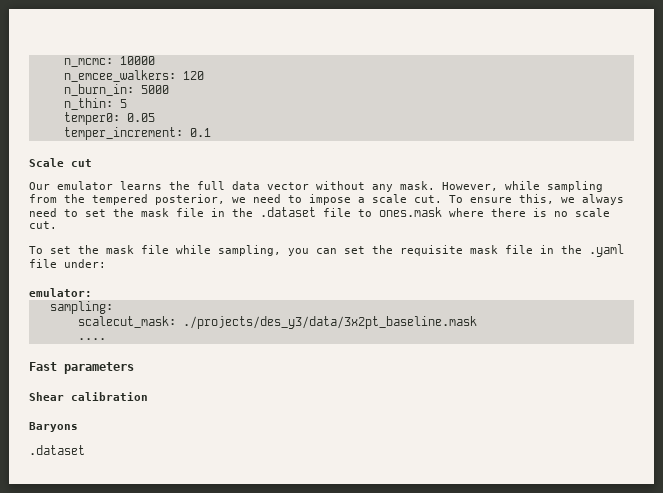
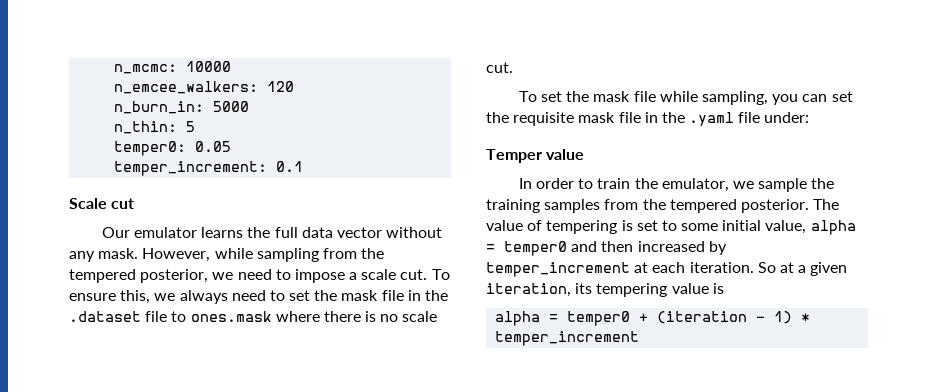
- emulator:
- sampling:
- scalecut_mask: ./projects/des_y3/data/3x2pt_baseline.mask
- ....
- Fast parameters
- Shear calibration
- Baryons
- .dataset
+ Temper value
+ In order to train the emulator, we sample the training samples from the tempered posterior. The value of tempering is set to some initial value, alpha = temper0 and then increased by temper_increment at each iteration. So at a given iteration, its tempering value is
+ alpha = temper0 + (iteration - 1) * temper_increment

